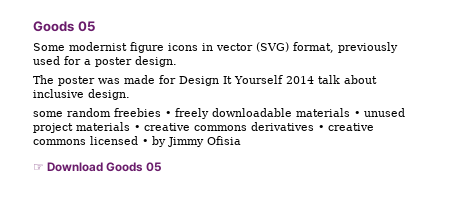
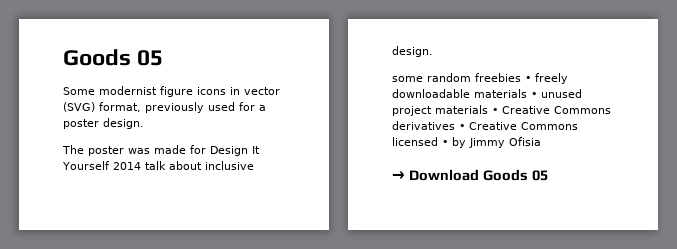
- some random freebies • freely downloadable materials • unused project materials • creative commons derivatives • creative commons licensed • by Jimmy Ofisia
+ some random freebies • freely downloadable materials • unused project materials • Creative Commons derivatives • Creative Commons licensed • by Jimmy Ofisia
- ☞ Download Goods 05
+ → Download Goods 05

